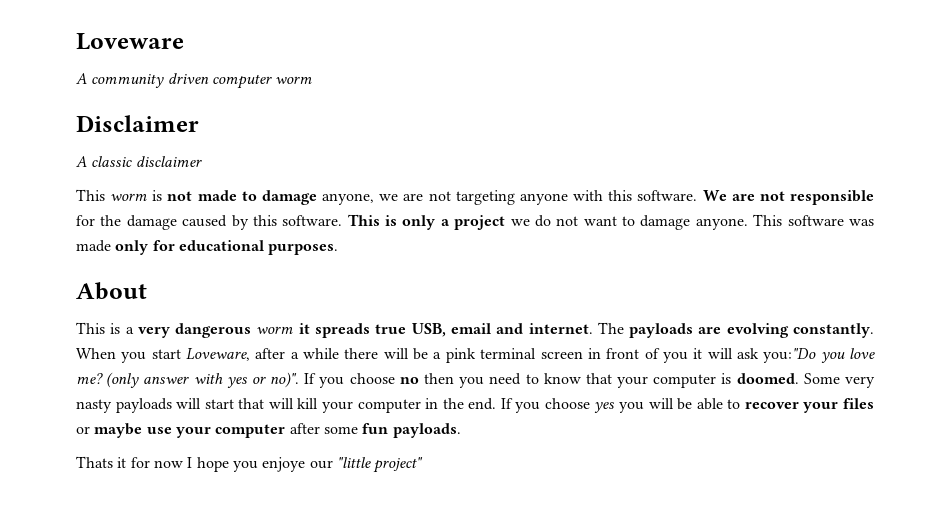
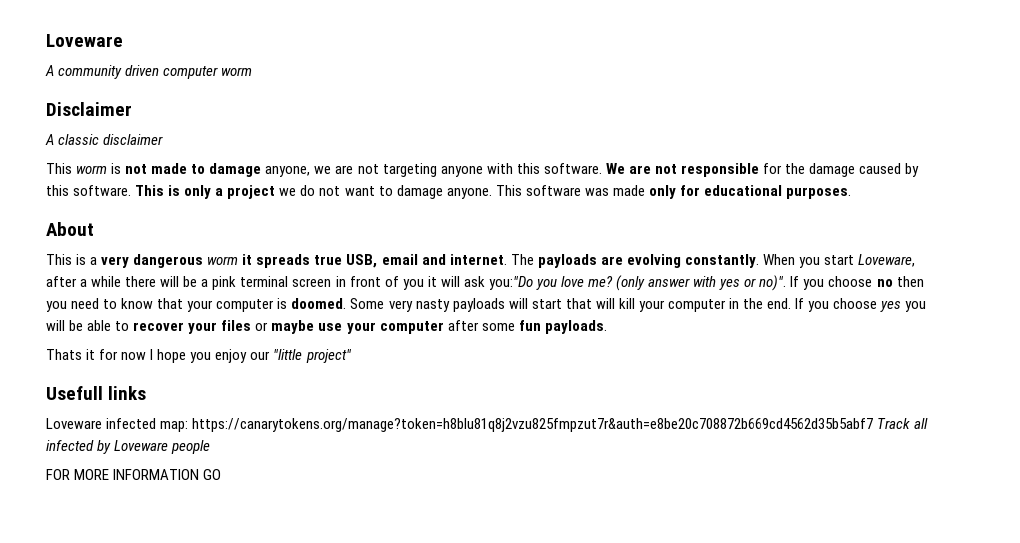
- Thats it for now I hope you enjoye our "little project"
+ Thats it for now I hope you enjoy our "little project"
+ Usefull links
+ Loveware infected map: https://canarytokens.org/manage?token=h8blu81q8j2vzu825fmpzut7r&auth=e8be20c708872b669cd4562d35b5abf7 Track all infected by Loveware people
+ FOR MORE INFORMATION GO

